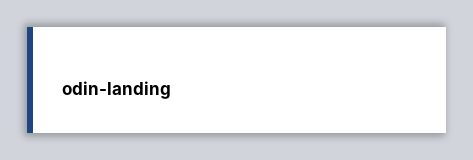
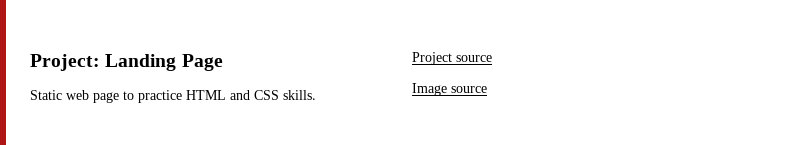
- odin-landing
+ Project: Landing Page
+ Static web page to practice HTML and CSS skills.
+ Project source
+ Image source

